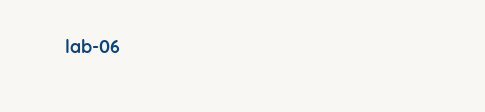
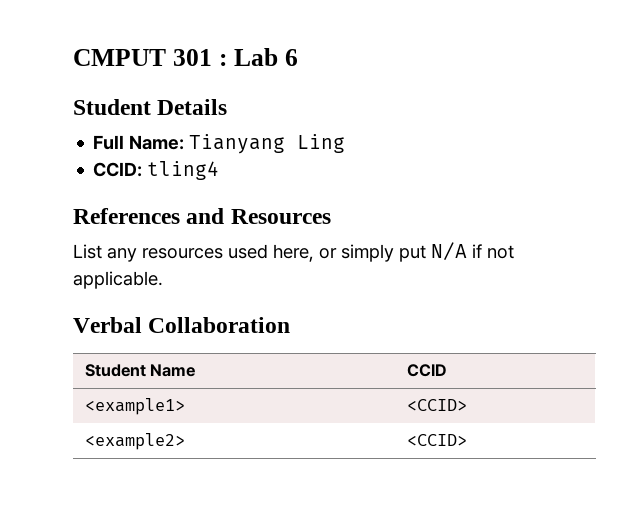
- lab-06
+ CMPUT 301 : Lab 6
+ Student Details
+ Full Name: Tianyang Ling
+ CCID: tling4
+ References and Resources
+ List any resources used here, or simply put N/A if not applicable.
+ Verbal Collaboration
+ Student Name | CCID
+ <example1> | <CCID>
+ <example2> | <CCID>

